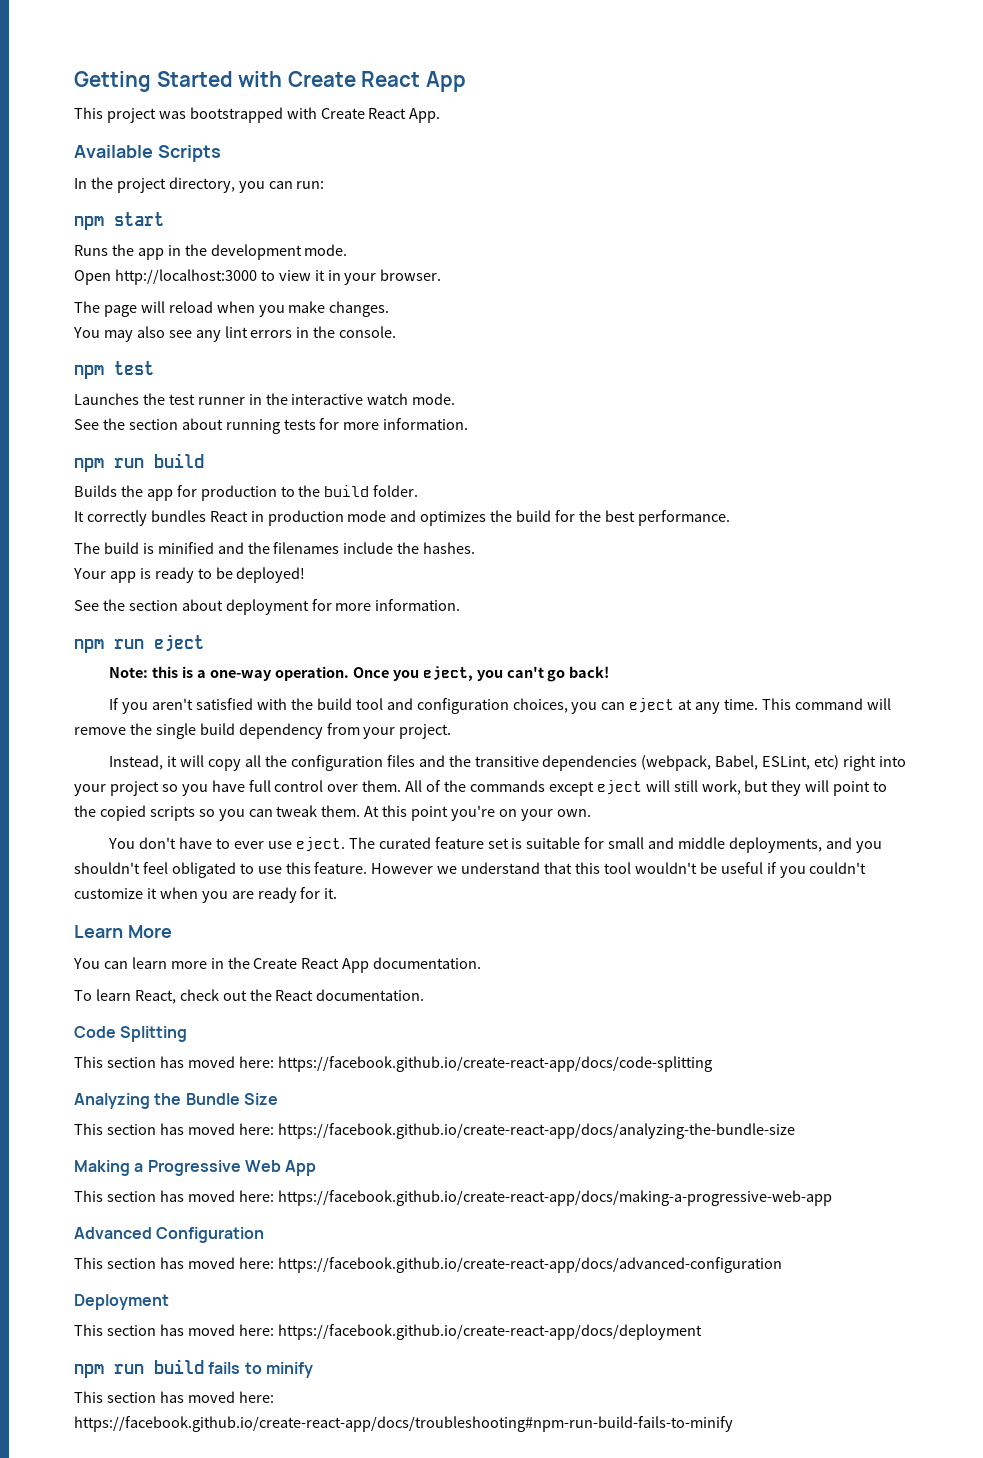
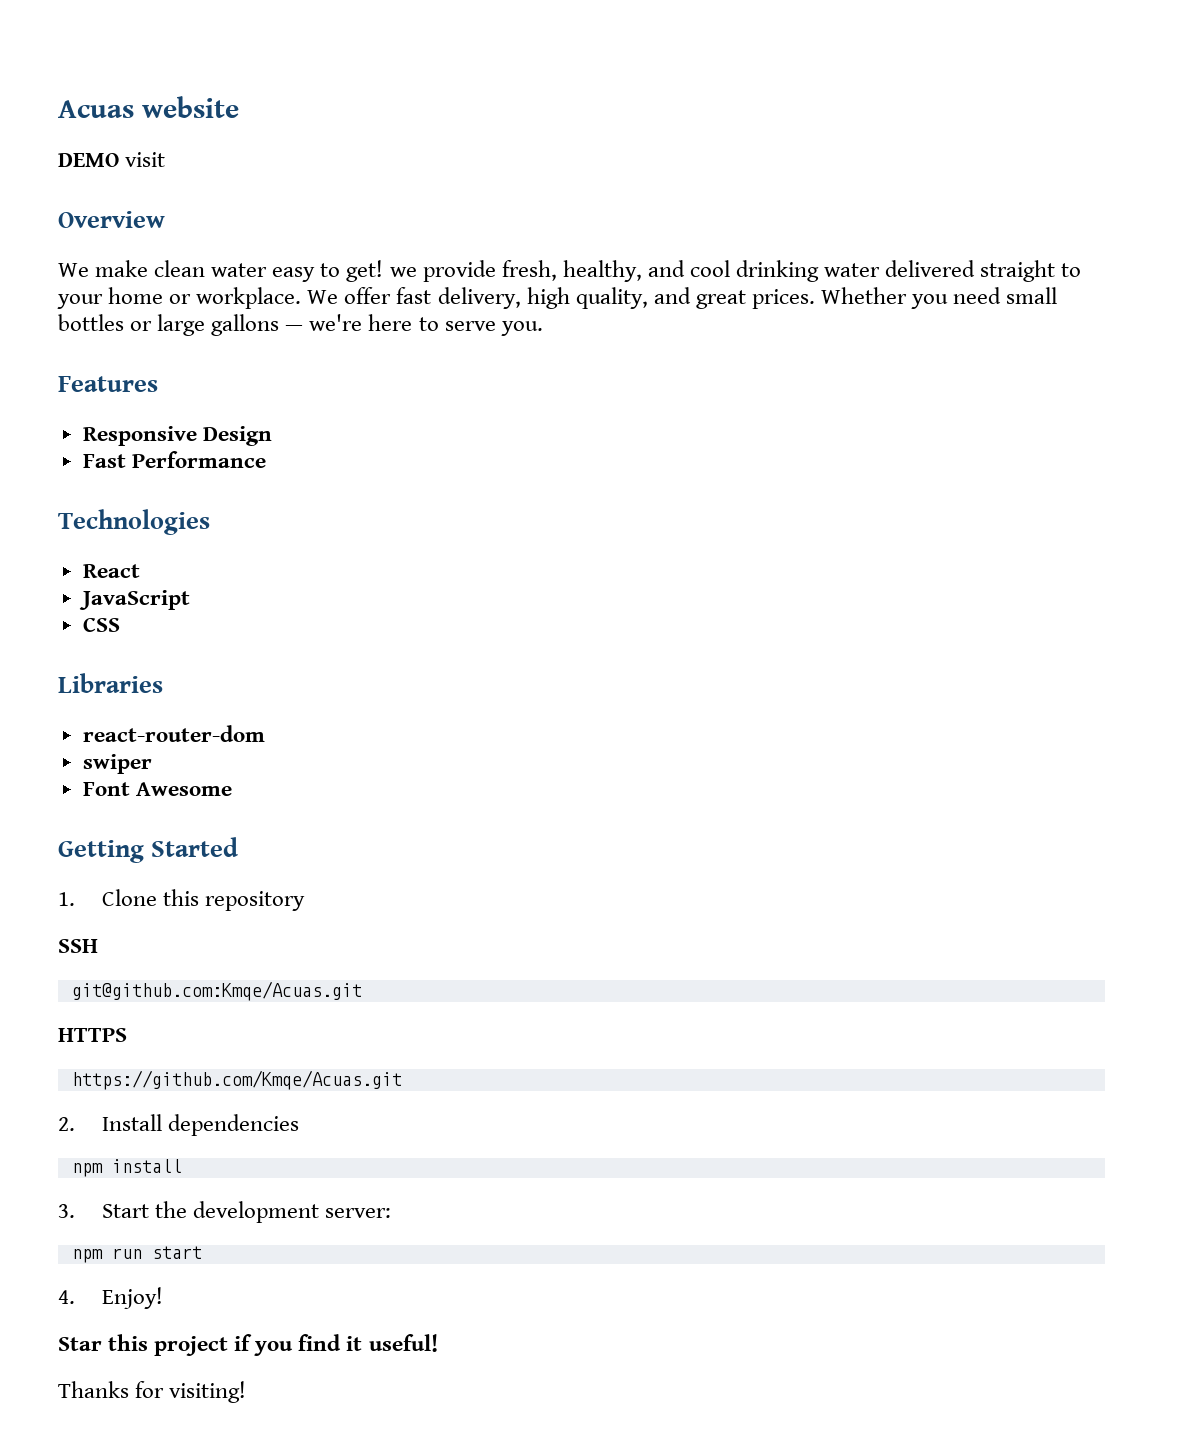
- Getting Started with Create React App
- This project was bootstrapped with Create React App.
- Available Scripts
- In the project directory, you can run:
- npm start
- Runs the app in the development mode.
- Open http://localhost:3000 to view it in your browser.
- The page will reload when you make changes.
- You may also see any lint errors in the console.
- npm test
- Launches the test runner in the interactive watch mode.
- See the section about running tests for more information.
- npm run build
- Builds the app for production to the build folder.
- It correctly bundles React in production mode and optimizes the build for the best performance.
- The build is minified and the filenames include the hashes.
- Your app is ready to be deployed!
- See the section about deployment for more information.
- npm run eject
- Note: this is a one-way operation. Once you eject, you can't go back!
- If you aren't satisfied with the build tool and configuration choices, you can eject at any time. This command will remove the single build dependency from your project.
- Instead, it will copy all the configuration files and the transitive dependencies (webpack, Babel, ESLint, etc) right into your project so you have full control over them. All of the commands except eject will still work, but they will point to the copied scripts so you can tweak them. At this point you're on your own.
- You don't have to ever use eject. The curated feature set is suitable for small and middle deployments, and you shouldn't feel obligated to use this feature. However we understand that this tool wouldn't be useful if you couldn't customize it when you are ready for it.
- Learn More
- You can learn more in the Create React App documentation.
- To learn React, check out the React documentation.
- Code Splitting
- This section has moved here: https://facebook.github.io/create-react-app/docs/code-splitting
- Analyzing the Bundle Size
- This section has moved here: https://facebook.github.io/create-react-app/docs/analyzing-the-bundle-size
- Making a Progressive Web App
- This section has moved here: https://facebook.github.io/create-react-app/docs/making-a-progressive-web-app
- Advanced Configuration
- This section has moved here: https://facebook.github.io/create-react-app/docs/advanced-configuration
- Deployment
- This section has moved here: https://facebook.github.io/create-react-app/docs/deployment
- npm run build fails to minify
- This section has moved here: https://facebook.github.io/create-react-app/docs/troubleshooting#npm-run-build-fails-to-minify
+ Acuas website
+ DEMO visit
+ Overview
+ We make clean water easy to get! we provide fresh, healthy, and cool drinking water delivered straight to your home or workplace. We offer fast delivery, high quality, and great prices. Whether you need small bottles or large gallons — we're here to serve you.
+ Features
+ Responsive Design
+ Fast Performance
+ Technologies
+ React
+ JavaScript
+ CSS
+ Libraries
+ react-router-dom
+ swiper
+ Font Awesome
+ Getting Started
+ 1. Clone this repository
+ SSH
+ git@github.com:Kmqe/Acuas.git
+ HTTPS
+ https://github.com/Kmqe/Acuas.git
+ 2. Install dependencies
+ npm install
+ 3. Start the development server:
+ npm run start
+ 4. Enjoy!
+ Star this project if you find it useful!
+ Thanks for visiting!

